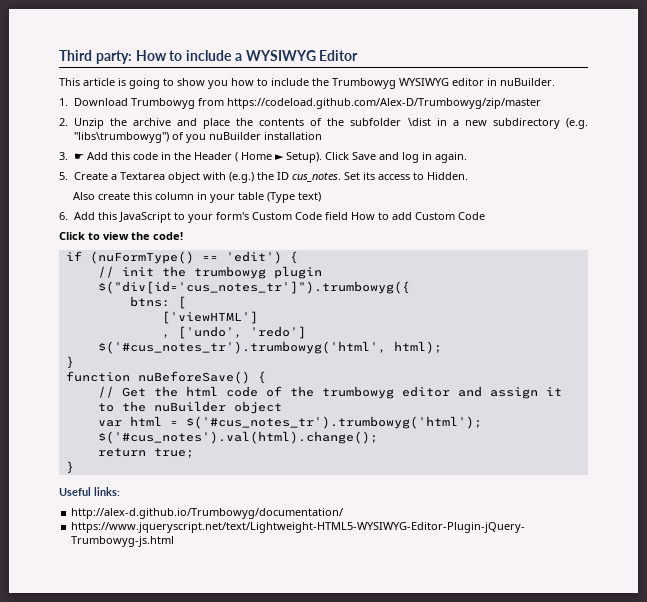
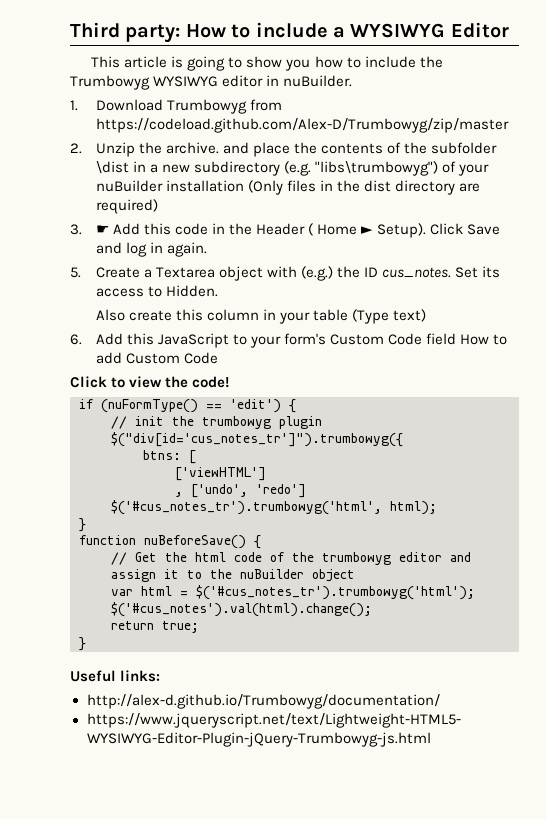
- 2. Unzip the archive and place the contents of the subfolder \dist in a new subdirectory (e.g. "libs\trumbowyg") of you nuBuilder installation
+ 2. Unzip the archive. and place the contents of the subfolder \dist in a new subdirectory (e.g. "libs\trumbowyg") of your nuBuilder installation (Only files in the dist directory are required)

